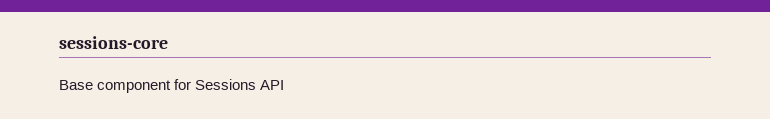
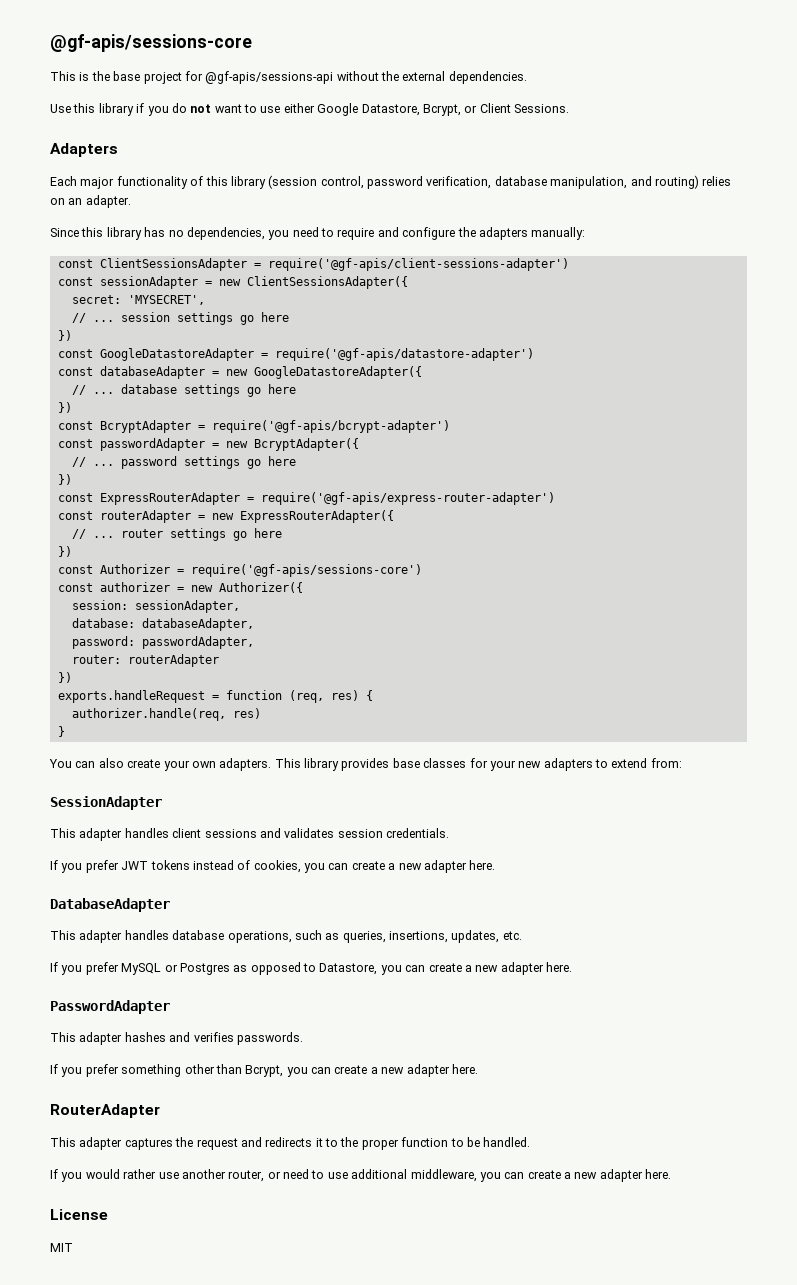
- sessions-core
- Base component for Sessions API
+ @gf-apis/sessions-core
+ This is the base project for @gf-apis/sessions-api without the external dependencies.
+ Use this library if you do not want to use either Google Datastore, Bcrypt, or Client Sessions.
+ Adapters
+ Each major functionality of this library (session control, password verification, database manipulation, and routing) relies on an adapter.
+ Since this library has no dependencies, you need to require and configure the adapters manually:
+ const ClientSessionsAdapter = require('@gf-apis/client-sessions-adapter')
+ const sessionAdapter = new ClientSessionsAdapter({
+ secret: 'MYSECRET',
+ // ... session settings go here
+ })
+ const GoogleDatastoreAdapter = require('@gf-apis/datastore-adapter')
+ const databaseAdapter = new GoogleDatastoreAdapter({
+ // ... database settings go here
+ })
+ const BcryptAdapter = require('@gf-apis/bcrypt-adapter')
+ const passwordAdapter = new BcryptAdapter({
+ // ... password settings go here
+ })
+ const ExpressRouterAdapter = require('@gf-apis/express-router-adapter')
+ const routerAdapter = new ExpressRouterAdapter({
+ // ... router settings go here
+ })
+ const Authorizer = require('@gf-apis/sessions-core')
+ const authorizer = new Authorizer({
+ session: sessionAdapter,
+ database: databaseAdapter,
+ password: passwordAdapter,
+ router: routerAdapter
+ })
+ exports.handleRequest = function (req, res) {
+ authorizer.handle(req, res)
+ }
+ You can also create your own adapters. This library provides base classes for your new adapters to extend from:
+ SessionAdapter
+ This adapter handles client sessions and validates session credentials.
+ If you prefer JWT tokens instead of cookies, you can create a new adapter here.
+ DatabaseAdapter
+ This adapter handles database operations, such as queries, insertions, updates, etc.
+ If you prefer MySQL or Postgres as opposed to Datastore, you can create a new adapter here.
+ PasswordAdapter
+ This adapter hashes and verifies passwords.
+ If you prefer something other than Bcrypt, you can create a new adapter here.
+ RouterAdapter
+ This adapter captures the request and redirects it to the proper function to be handled.
+ If you would rather use another router, or need to use additional middleware, you can create a new adapter here.
+ License
+ MIT

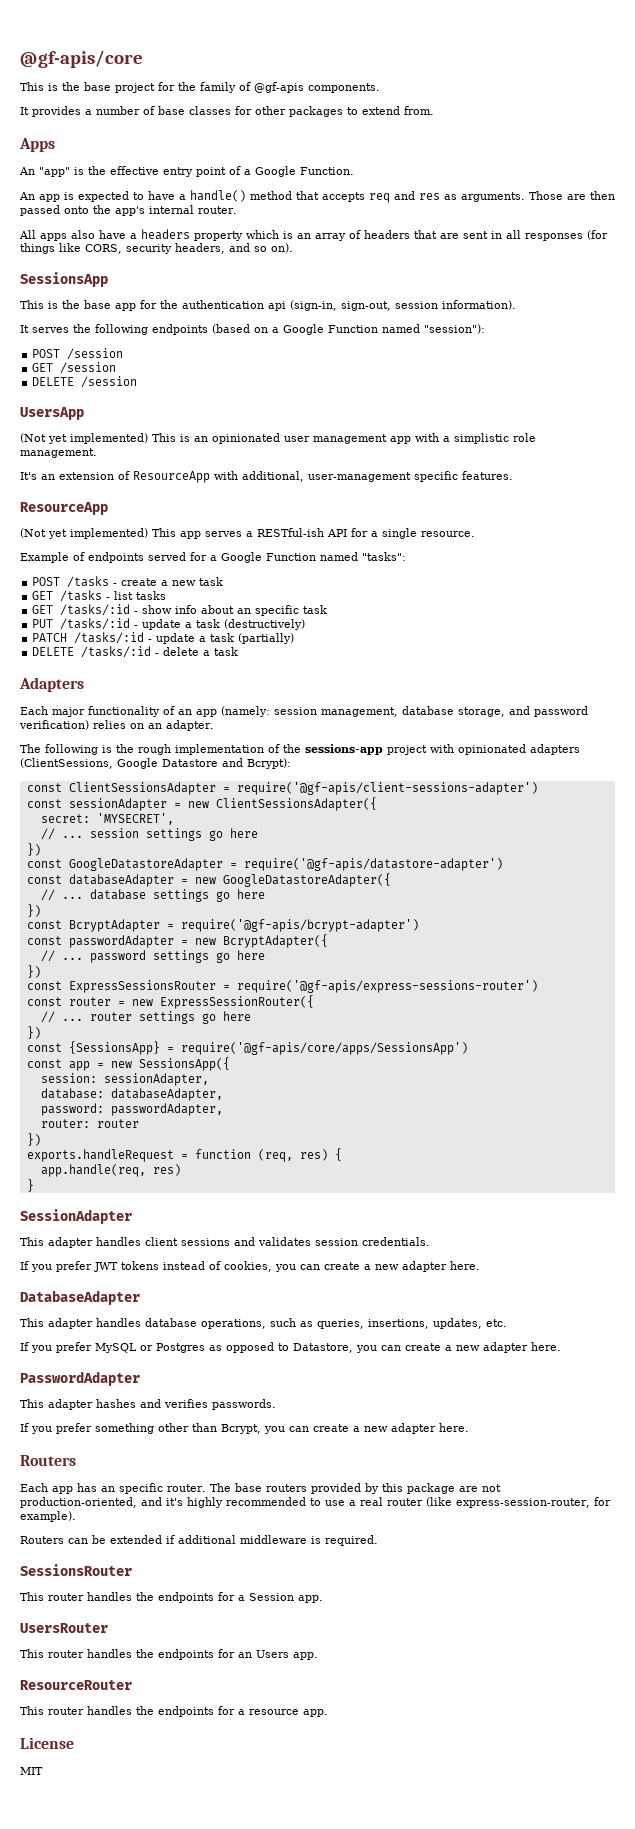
- @gf-apis/sessions-core
+ @gf-apis/core
- This is the base project for @gf-apis/sessions-api without the external dependencies.
- Use this library if you do not want to use either Google Datastore, Bcrypt, or Client Sessions.
+ This is the base project for the family of @gf-apis components.
+ It provides a number of base classes for other packages to extend from.
+ Apps
+ An "app" is the effective entry point of a Google Function.
+ An app is expected to have a handle() method that accepts req and res as arguments. Those are then passed onto the app's internal router.
+ All apps also have a headers property which is an array of headers that are sent in all responses (for things like CORS, security headers, and so on).
+ SessionsApp
+ This is the base app for the authentication api (sign-in, sign-out, session information).
+ It serves the following endpoints (based on a Google Function named "session"):
+ POST /session
+ GET /session
+ DELETE /session
+ UsersApp
+ (Not yet implemented) This is an opinionated user management app with a simplistic role management.
+ It's an extension of ResourceApp with additional, user-management specific features.
+ ResourceApp
+ (Not yet implemented) This app serves a RESTful-ish API for a single resource.
+ Example of endpoints served for a Google Function named "tasks":
+ POST /tasks - create a new task
+ GET /tasks - list tasks
+ GET /tasks/:id - show info about an specific task
+ PUT /tasks/:id - update a task (destructively)
+ PATCH /tasks/:id - update a task (partially)
+ DELETE /tasks/:id - delete a task
- Each major functionality of this library (session control, password verification, database manipulation, and routing) relies on an adapter.
- Since this library has no dependencies, you need to require and configure the adapters manually:
+ Each major functionality of an app (namely: session management, database storage, and password verification) relies on an adapter.
+ The following is the rough implementation of the sessions-app project with opinionated adapters (ClientSessions, Google Datastore and Bcrypt):
- const ExpressRouterAdapter = require('@gf-apis/express-router-adapter')
- const routerAdapter = new ExpressRouterAdapter({
+ const ExpressSessionsRouter = require('@gf-apis/express-sessions-router')
+ const router = new ExpressSessionRouter({
- const Authorizer = require('@gf-apis/sessions-core')
- const authorizer = new Authorizer({
+ const {SessionsApp} = require('@gf-apis/core/apps/SessionsApp')
+ const app = new SessionsApp({
- router: routerAdapter
+ router: router
- authorizer.handle(req, res)
+ app.handle(req, res)
- You can also create your own adapters. This library provides base classes for your new adapters to extend from:
  If you prefer something other than Bcrypt, you can create a new adapter here.
- RouterAdapter
- This adapter captures the request and redirects it to the proper function to be handled.
- If you would rather use another router, or need to use additional middleware, you can create a new adapter here.
+ Routers
+ Each app has an specific router. The base routers provided by this package are not production-oriented, and it's highly recommended to use a real router (like express-session-router, for example).
+ Routers can be extended if additional middleware is required.
+ SessionsRouter
+ This router handles the endpoints for a Session app.
+ UsersRouter
+ This router handles the endpoints for an Users app.
+ ResourceRouter
+ This router handles the endpoints for a resource app.

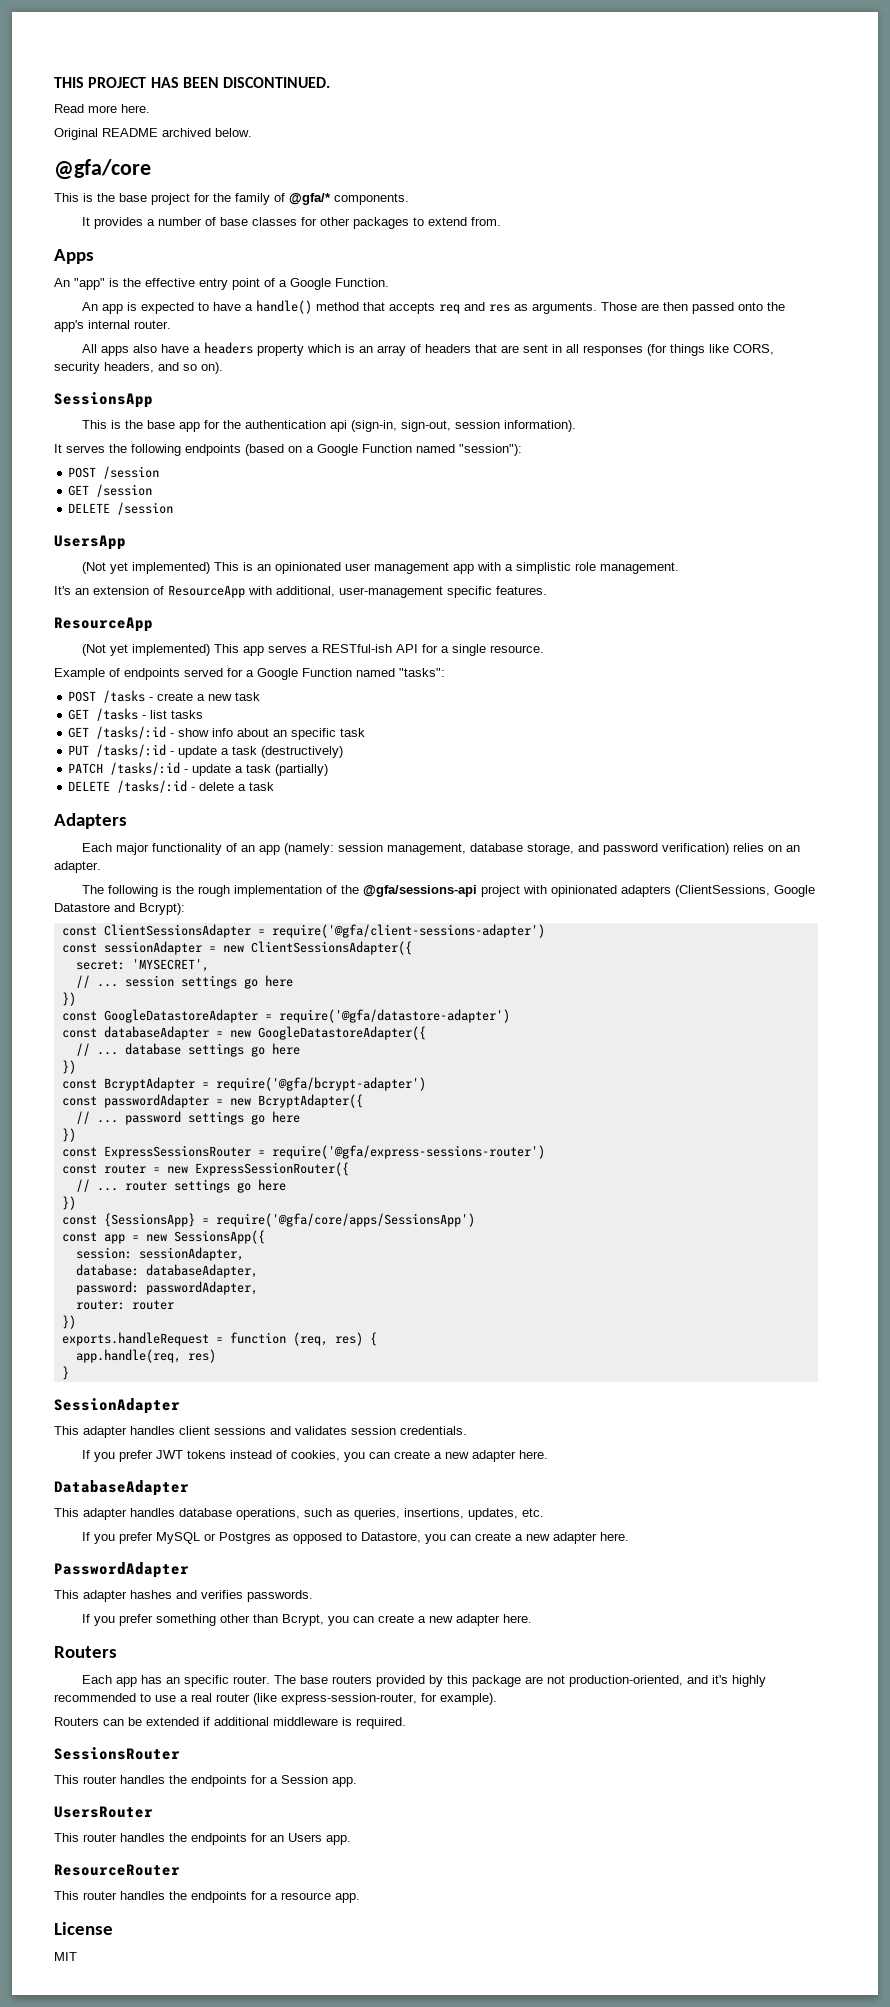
- @gf-apis/core
+ THIS PROJECT HAS BEEN DISCONTINUED.
+ Read more here.
+ Original README archived below.
+ @gfa/core
- This is the base project for the family of @gf-apis components.
+ This is the base project for the family of @gfa/* components.
- The following is the rough implementation of the sessions-app project with opinionated adapters (ClientSessions, Google Datastore and Bcrypt):
+ The following is the rough implementation of the @gfa/sessions-api project with opinionated adapters (ClientSessions, Google Datastore and Bcrypt):
- const ClientSessionsAdapter = require('@gf-apis/client-sessions-adapter')
+ const ClientSessionsAdapter = require('@gfa/client-sessions-adapter')
- const GoogleDatastoreAdapter = require('@gf-apis/datastore-adapter')
+ const GoogleDatastoreAdapter = require('@gfa/datastore-adapter')
- const BcryptAdapter = require('@gf-apis/bcrypt-adapter')
+ const BcryptAdapter = require('@gfa/bcrypt-adapter')
- const ExpressSessionsRouter = require('@gf-apis/express-sessions-router')
+ const ExpressSessionsRouter = require('@gfa/express-sessions-router')
- const {SessionsApp} = require('@gf-apis/core/apps/SessionsApp')
+ const {SessionsApp} = require('@gfa/core/apps/SessionsApp')

